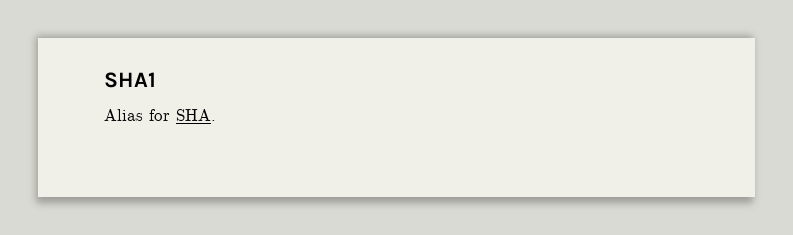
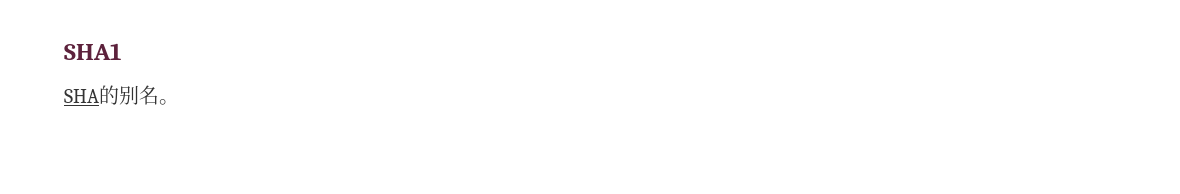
- Alias for SHA.
+ SHA的别名。

